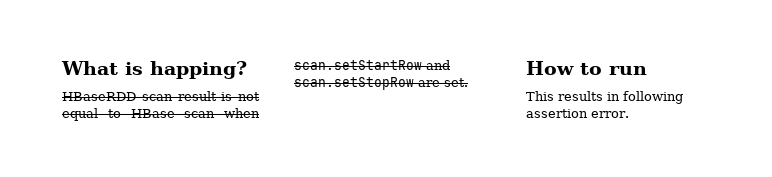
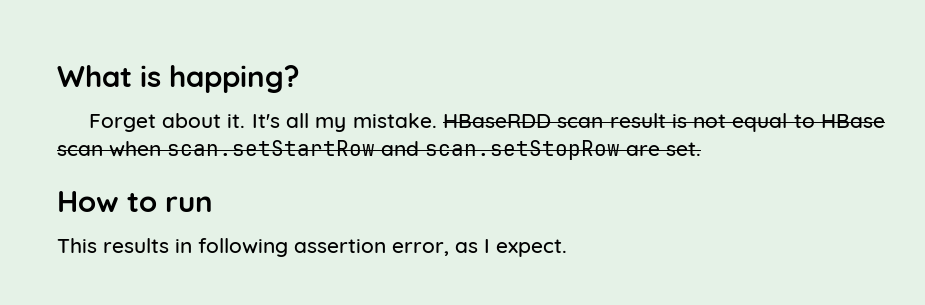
+ Forget about it. It's all my mistake.
- This results in following assertion error.
+ This results in following assertion error, as I expect.

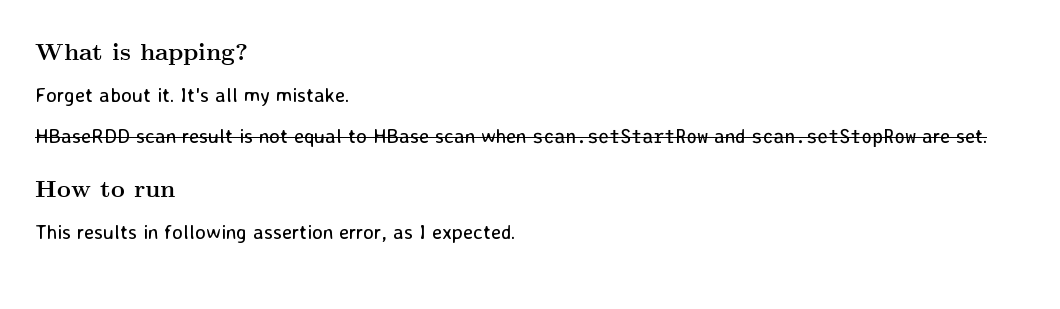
- It's all my mistake. HBaseRDD scan result is not equal to HBase scan when scan.setStartRow and scan.setStopRow are set.
+ It's all my mistake.
+ HBaseRDD scan result is not equal to HBase scan when scan.setStartRow and scan.setStopRow are set.
- This results in following assertion error, as I expect.
+ This results in following assertion error, as I expected.

